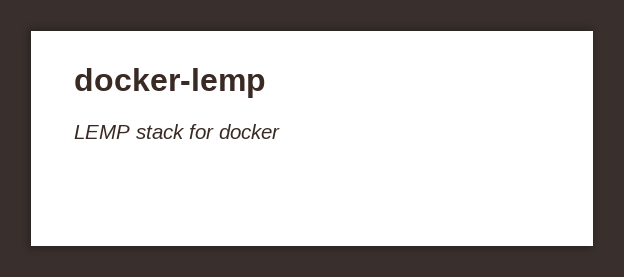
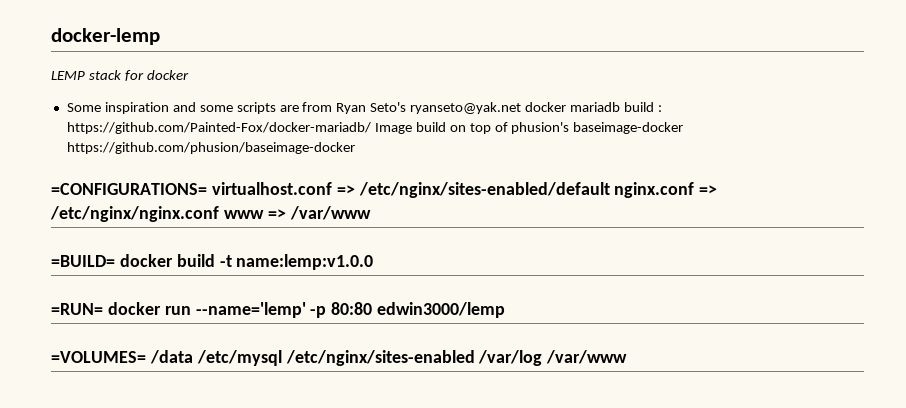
+ Some inspiration and some scripts are from Ryan Seto's ryanseto@yak.net docker mariadb build : https://github.com/Painted-Fox/docker-mariadb/ Image build on top of phusion's baseimage-docker https://github.com/phusion/baseimage-docker
+ =CONFIGURATIONS= virtualhost.conf => /etc/nginx/sites-enabled/default nginx.conf => /etc/nginx/nginx.conf www => /var/www
+ =BUILD= docker build -t name:lemp:v1.0.0
+ =RUN= docker run --name='lemp' -p 80:80 edwin3000/lemp
+ =VOLUMES= /data /etc/mysql /etc/nginx/sites-enabled /var/log /var/www

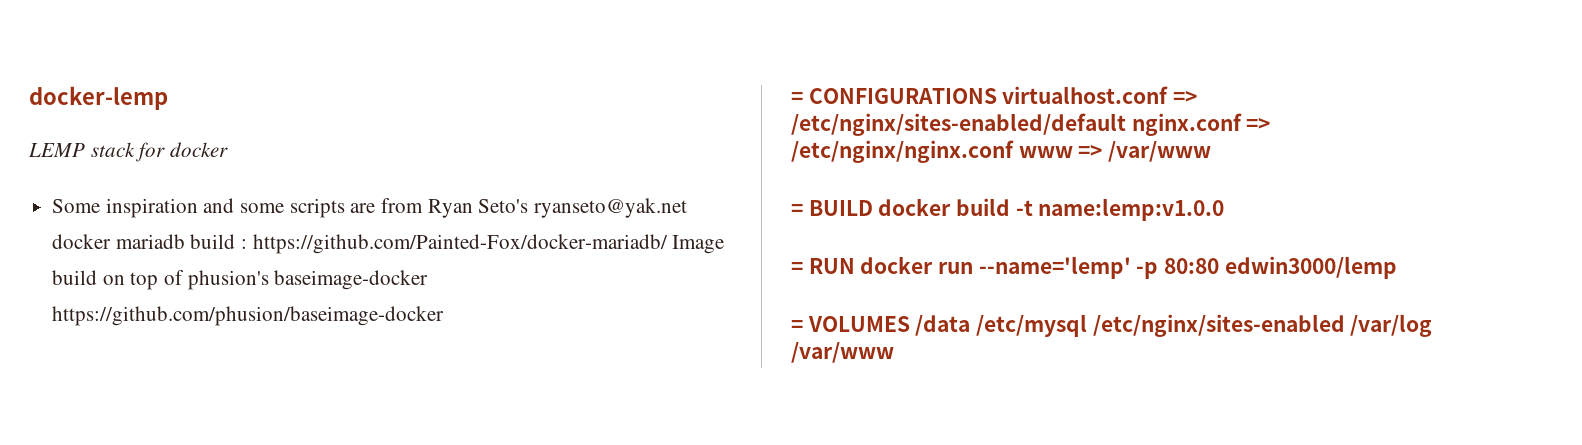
- =CONFIGURATIONS= virtualhost.conf => /etc/nginx/sites-enabled/default nginx.conf => /etc/nginx/nginx.conf www => /var/www
+ = CONFIGURATIONS virtualhost.conf => /etc/nginx/sites-enabled/default nginx.conf => /etc/nginx/nginx.conf www => /var/www
- =BUILD= docker build -t name:lemp:v1.0.0
+ = BUILD docker build -t name:lemp:v1.0.0
- =RUN= docker run --name='lemp' -p 80:80 edwin3000/lemp
+ = RUN docker run --name='lemp' -p 80:80 edwin3000/lemp
- =VOLUMES= /data /etc/mysql /etc/nginx/sites-enabled /var/log /var/www
+ = VOLUMES /data /etc/mysql /etc/nginx/sites-enabled /var/log /var/www

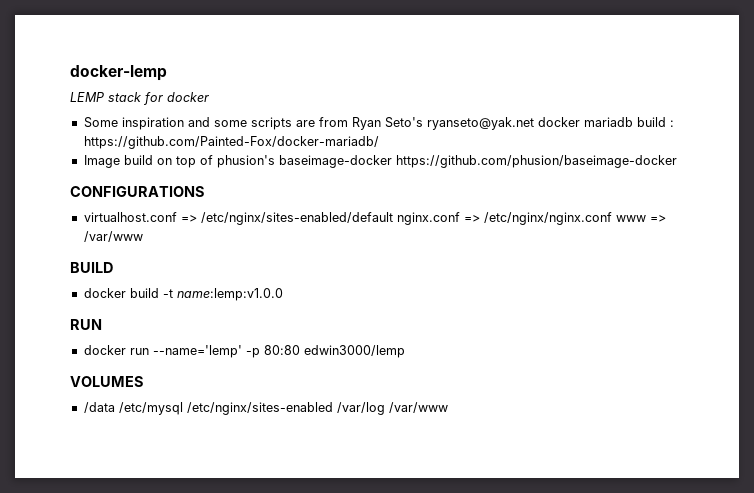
- Some inspiration and some scripts are from Ryan Seto's ryanseto@yak.net docker mariadb build : https://github.com/Painted-Fox/docker-mariadb/ Image build on top of phusion's baseimage-docker https://github.com/phusion/baseimage-docker
+ Some inspiration and some scripts are from Ryan Seto's ryanseto@yak.net docker mariadb build : https://github.com/Painted-Fox/docker-mariadb/
+ Image build on top of phusion's baseimage-docker https://github.com/phusion/baseimage-docker
- = CONFIGURATIONS virtualhost.conf => /etc/nginx/sites-enabled/default nginx.conf => /etc/nginx/nginx.conf www => /var/www
+ CONFIGURATIONS
+ virtualhost.conf => /etc/nginx/sites-enabled/default nginx.conf => /etc/nginx/nginx.conf www => /var/www
- = BUILD docker build -t name:lemp:v1.0.0
+ BUILD
+ docker build -t name:lemp:v1.0.0
- = RUN docker run --name='lemp' -p 80:80 edwin3000/lemp
+ RUN
+ docker run --name='lemp' -p 80:80 edwin3000/lemp
- = VOLUMES /data /etc/mysql /etc/nginx/sites-enabled /var/log /var/www
+ VOLUMES
+ /data /etc/mysql /etc/nginx/sites-enabled /var/log /var/www

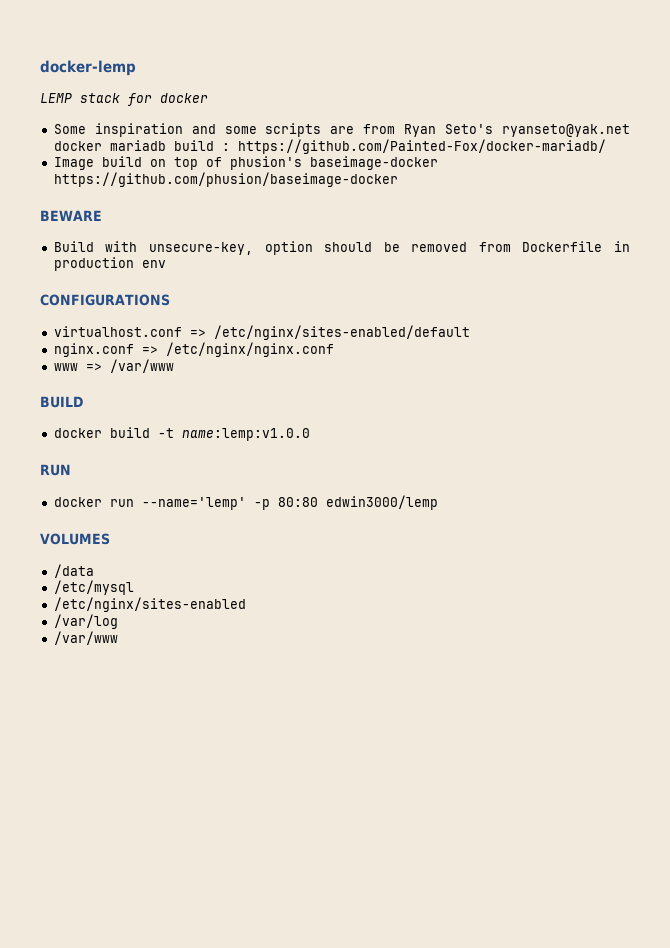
+ BEWARE
+ Build with unsecure-key, option should be removed from Dockerfile in production env
- virtualhost.conf => /etc/nginx/sites-enabled/default nginx.conf => /etc/nginx/nginx.conf www => /var/www
+ virtualhost.conf => /etc/nginx/sites-enabled/default
+ nginx.conf => /etc/nginx/nginx.conf
+ www => /var/www
- /data /etc/mysql /etc/nginx/sites-enabled /var/log /var/www
+ /data
+ /etc/mysql
+ /etc/nginx/sites-enabled
+ /var/log
+ /var/www

